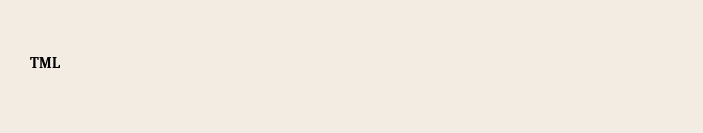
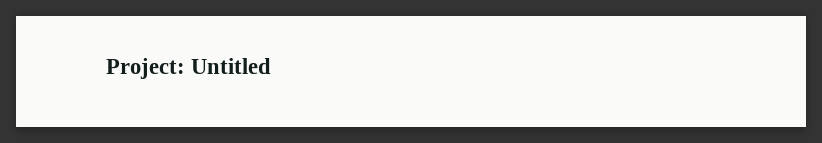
- TML
+ Project: Untitled

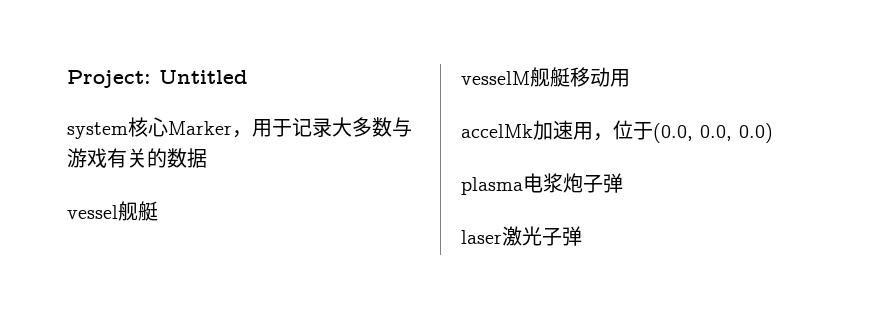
+ system核心Marker，用于记录大多数与游戏有关的数据
+ vessel舰艇
+ vesselM舰艇移动用
+ accelMk加速用，位于(0.0, 0.0, 0.0)
+ plasma电浆炮子弹
+ laser激光子弹

